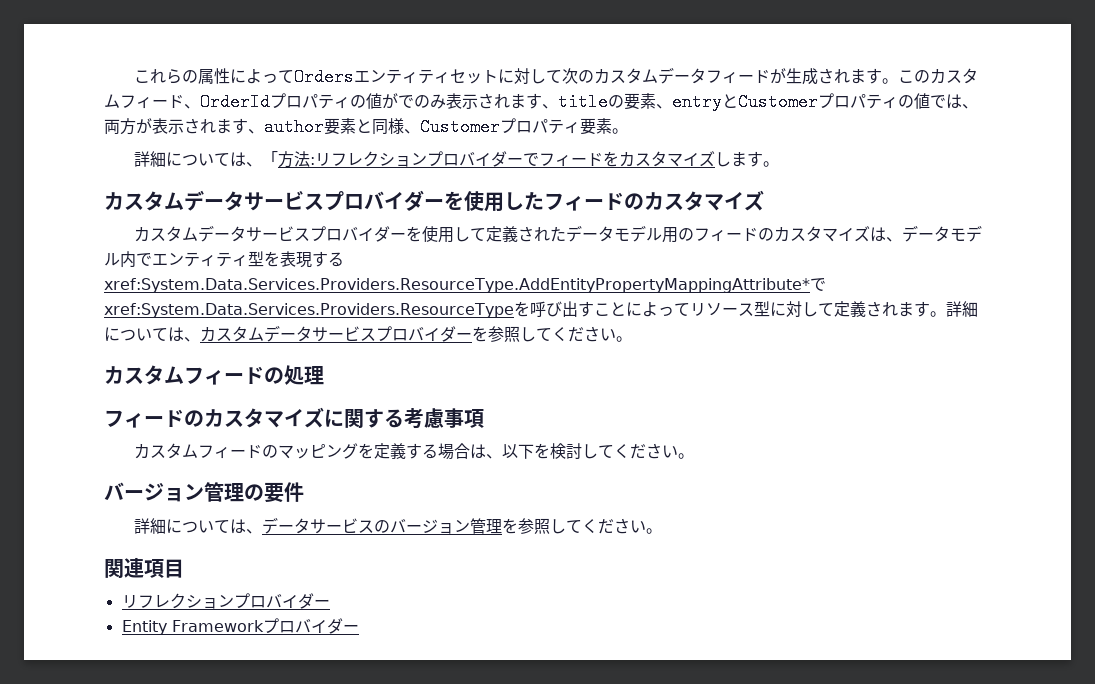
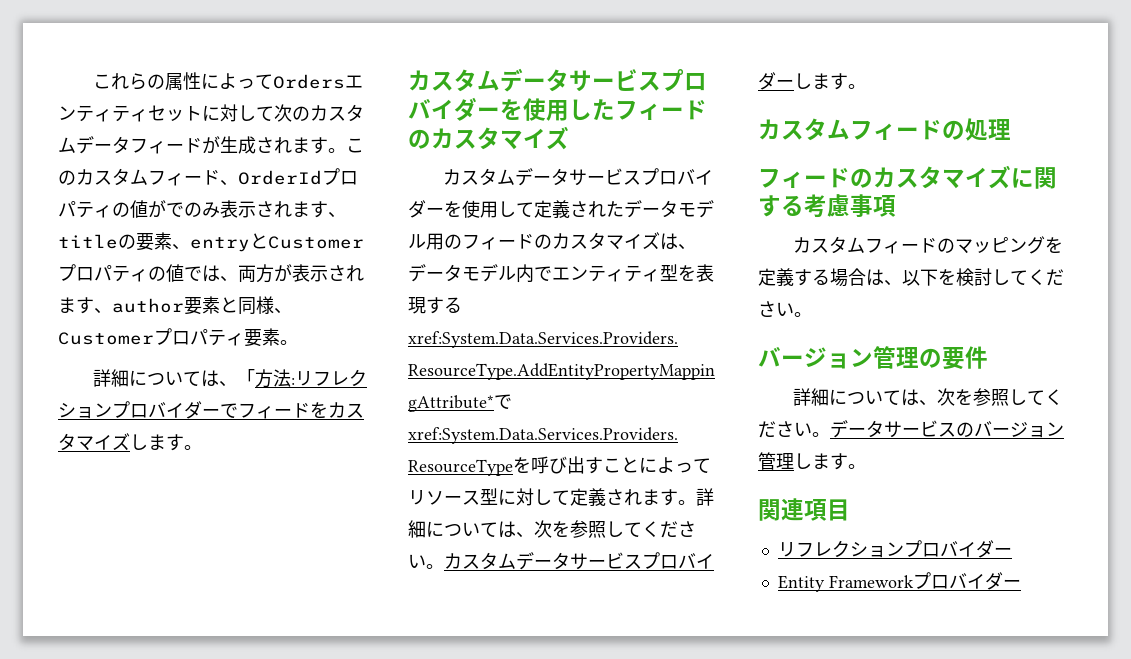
- 詳細については、カスタムデータサービスプロバイダーを参照してください。
+ 詳細については、次を参照してください。カスタムデータサービスプロバイダーします。
- 詳細については、データサービスのバージョン管理を参照してください。
+ 詳細については、次を参照してください。データサービスのバージョン管理します。

